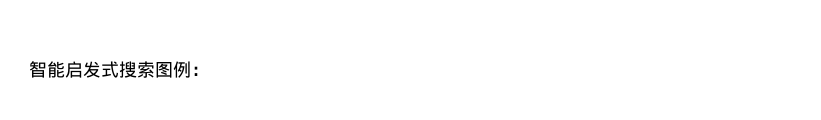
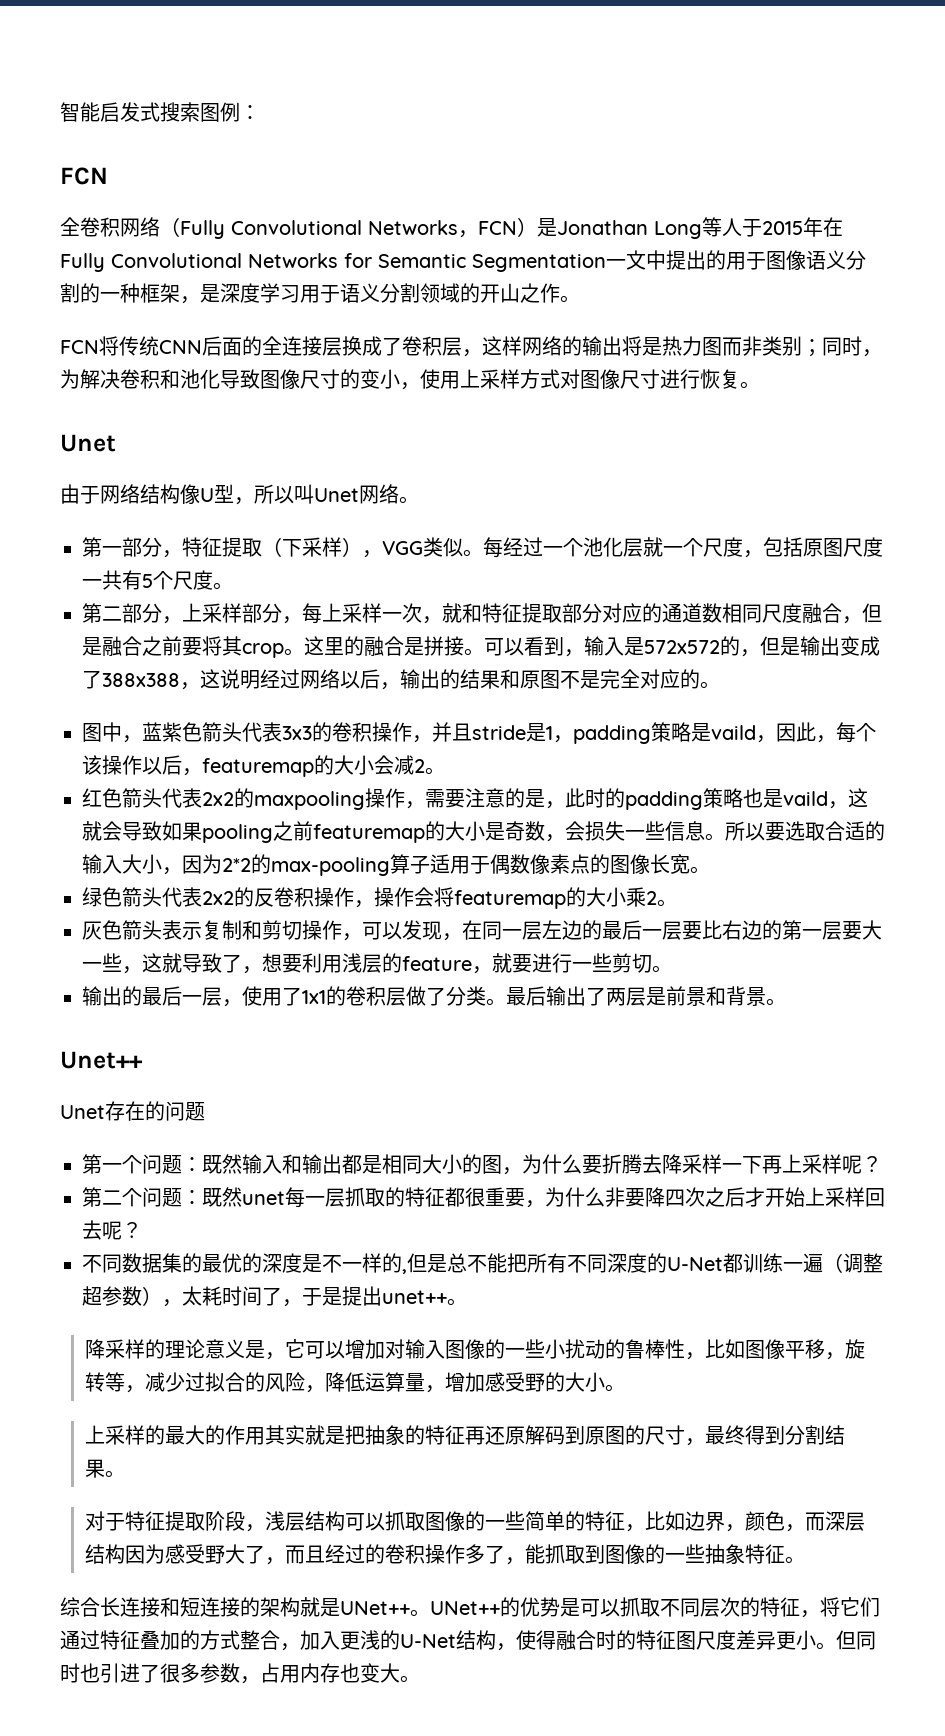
  智能启发式搜索图例：
+ FCN
+ 全卷积网络（Fully Convolutional Networks，FCN）是Jonathan Long等人于2015年在Fully Convolutional Networks for Semantic Segmentation一文中提出的用于图像语义分割的一种框架，是深度学习用于语义分割领域的开山之作。
+ FCN将传统CNN后面的全连接层换成了卷积层，这样网络的输出将是热力图而非类别；同时，为解决卷积和池化导致图像尺寸的变小，使用上采样方式对图像尺寸进行恢复。
+ Unet
+ 由于网络结构像U型，所以叫Unet网络。
+ 第一部分，特征提取（下采样），VGG类似。每经过一个池化层就一个尺度，包括原图尺度一共有5个尺度。
+ 第二部分，上采样部分，每上采样一次，就和特征提取部分对应的通道数相同尺度融合，但是融合之前要将其crop。这里的融合是拼接。可以看到，输入是572x572的，但是输出变成了388x388，这说明经过网络以后，输出的结果和原图不是完全对应的。
+ 图中，蓝紫色箭头代表3x3的卷积操作，并且stride是1，padding策略是vaild，因此，每个该操作以后，featuremap的大小会减2。
+ 红色箭头代表2x2的maxpooling操作，需要注意的是，此时的padding策略也是vaild，这就会导致如果pooling之前featuremap的大小是奇数，会损失一些信息。所以要选取合适的输入大小，因为2*2的max-pooling算子适用于偶数像素点的图像长宽。
+ 绿色箭头代表2x2的反卷积操作，操作会将featuremap的大小乘2。
+ 灰色箭头表示复制和剪切操作，可以发现，在同一层左边的最后一层要比右边的第一层要大一些，这就导致了，想要利用浅层的feature，就要进行一些剪切。
+ 输出的最后一层，使用了1x1的卷积层做了分类。最后输出了两层是前景和背景。
+ Unet++
+ Unet存在的问题
+ 第一个问题：既然输入和输出都是相同大小的图，为什么要折腾去降采样一下再上采样呢？
+ 第二个问题：既然unet每一层抓取的特征都很重要，为什么非要降四次之后才开始上采样回去呢？
+ 不同数据集的最优的深度是不一样的,但是总不能把所有不同深度的U-Net都训练一遍（调整超参数），太耗时间了，于是提出unet++。
+ 降采样的理论意义是，它可以增加对输入图像的一些小扰动的鲁棒性，比如图像平移，旋转等，减少过拟合的风险，降低运算量，增加感受野的大小。
+ 上采样的最大的作用其实就是把抽象的特征再还原解码到原图的尺寸，最终得到分割结果。
+ 对于特征提取阶段，浅层结构可以抓取图像的一些简单的特征，比如边界，颜色，而深层结构因为感受野大了，而且经过的卷积操作多了，能抓取到图像的一些抽象特征。
+ 综合长连接和短连接的架构就是UNet++。UNet++的优势是可以抓取不同层次的特征，将它们通过特征叠加的方式整合，加入更浅的U-Net结构，使得融合时的特征图尺度差异更小。但同时也引进了很多参数，占用内存也变大。

